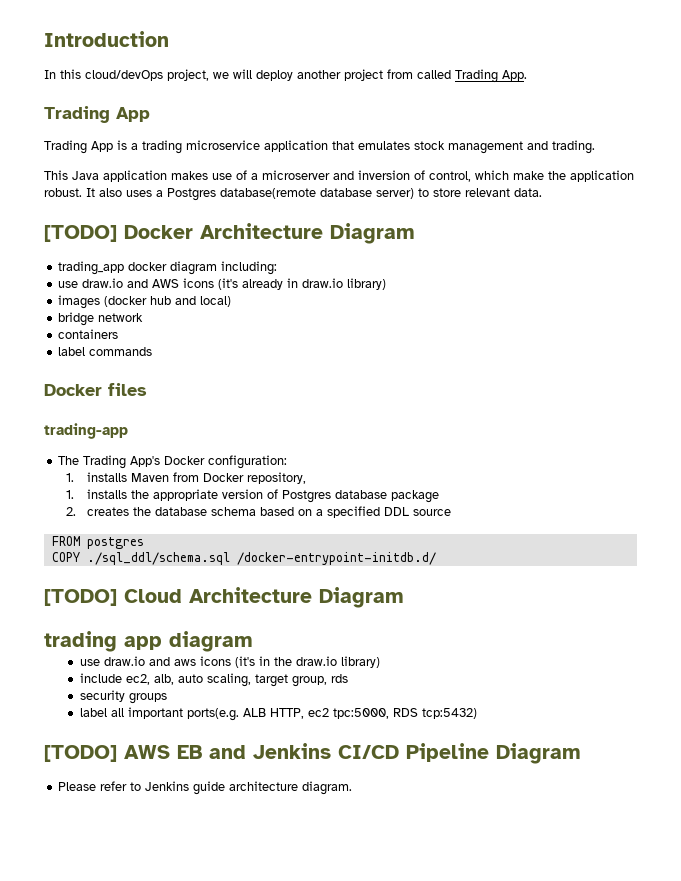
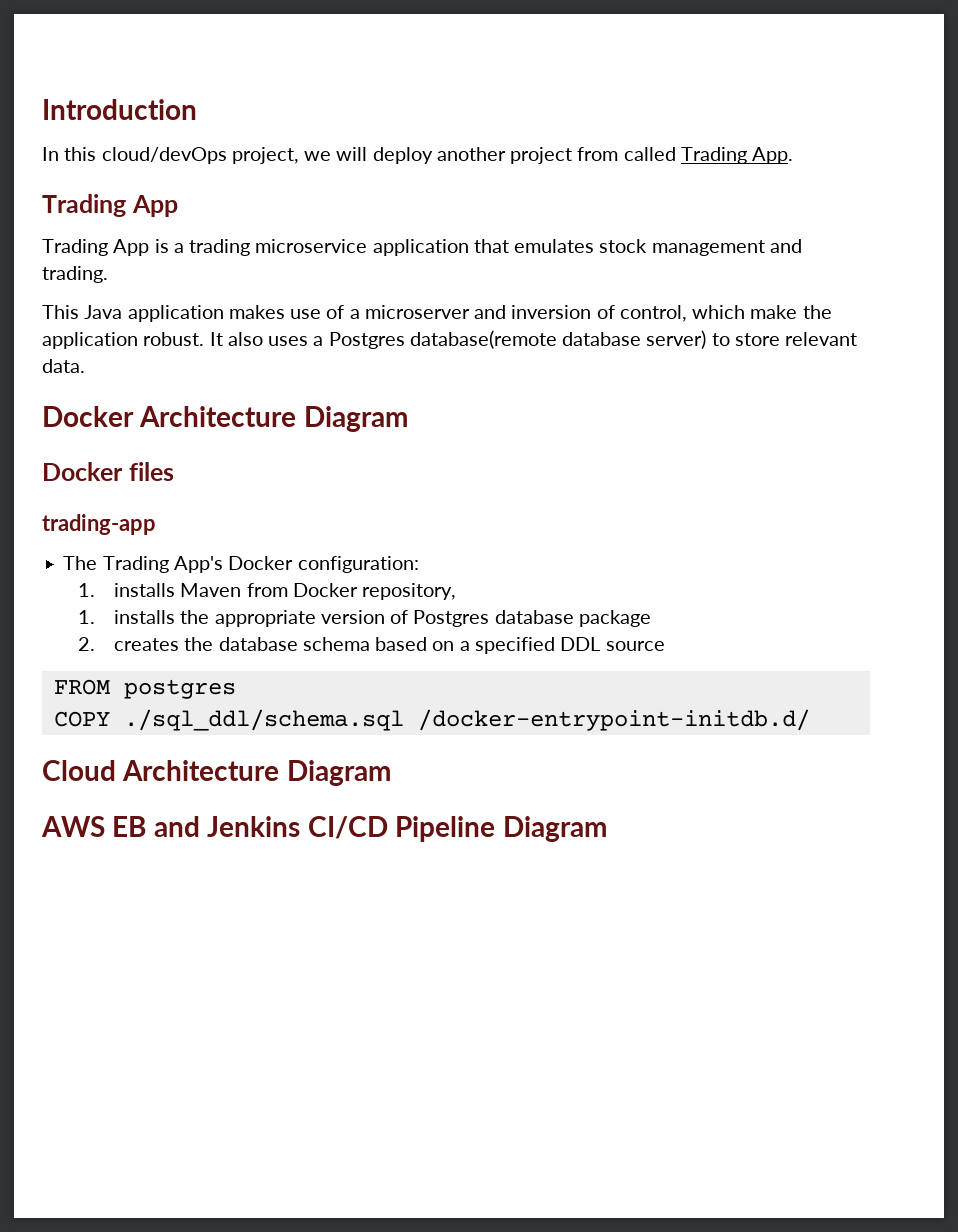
- [TODO] Docker Architecture Diagram
+ Docker Architecture Diagram
- trading_app docker diagram including:
- use draw.io and AWS icons (it's already in draw.io library)
- images (docker hub and local)
- bridge network
- containers
- label commands
- [TODO] Cloud Architecture Diagram
+ Cloud Architecture Diagram
- trading app diagram
- use draw.io and aws icons (it's in the draw.io library)
- include ec2, alb, auto scaling, target group, rds
- security groups
- label all important ports(e.g. ALB HTTP, ec2 tpc:5000, RDS tcp:5432)
- [TODO] AWS EB and Jenkins CI/CD Pipeline Diagram
+ AWS EB and Jenkins CI/CD Pipeline Diagram
- Please refer to Jenkins guide architecture diagram.

